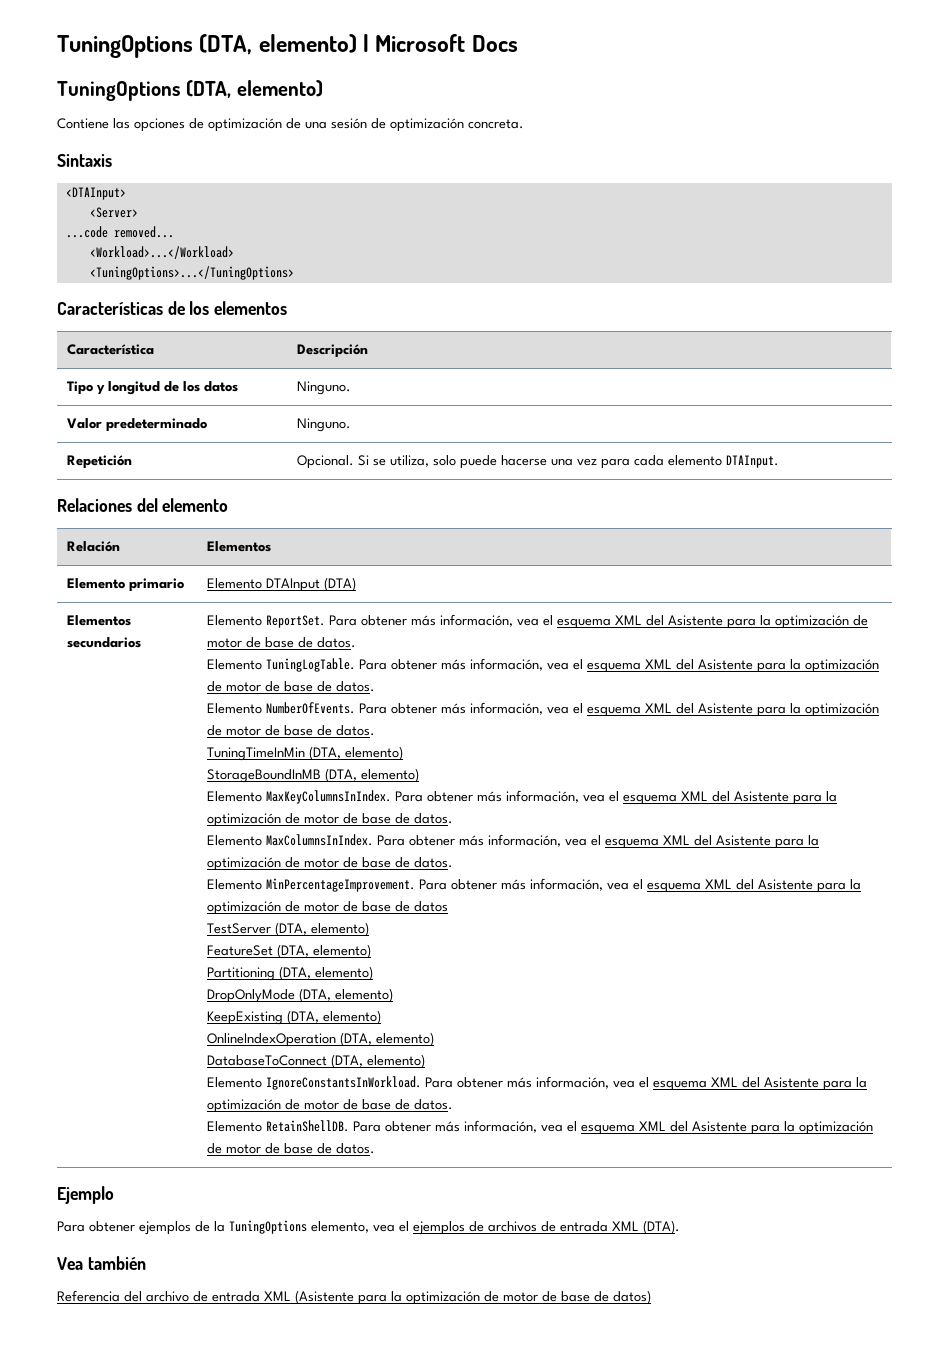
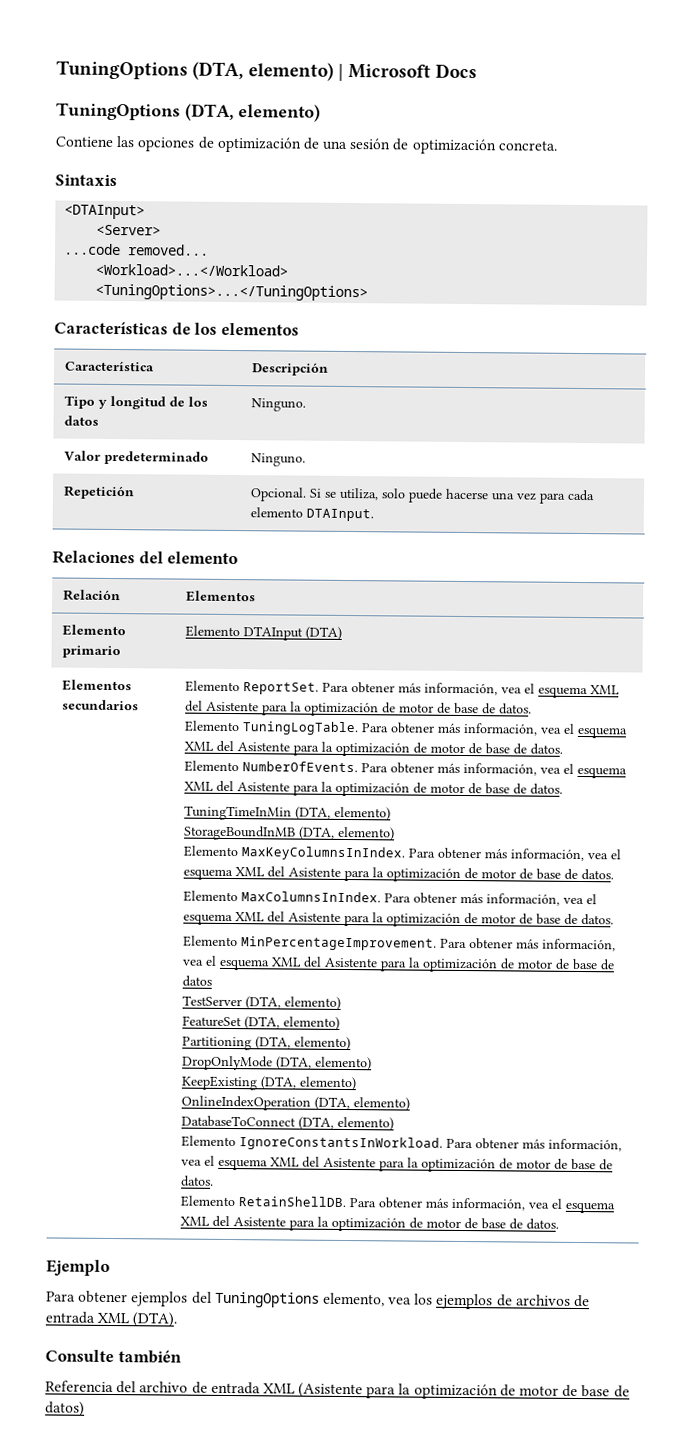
- Para obtener ejemplos de la TuningOptions elemento, vea el ejemplos de archivos de entrada XML (DTA).
+ Para obtener ejemplos del TuningOptions elemento, vea los ejemplos de archivos de entrada XML (DTA).
- Vea también
+ Consulte también

